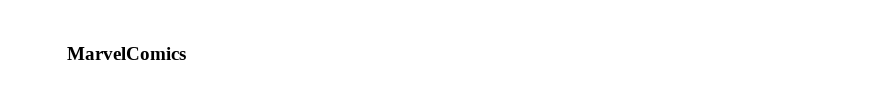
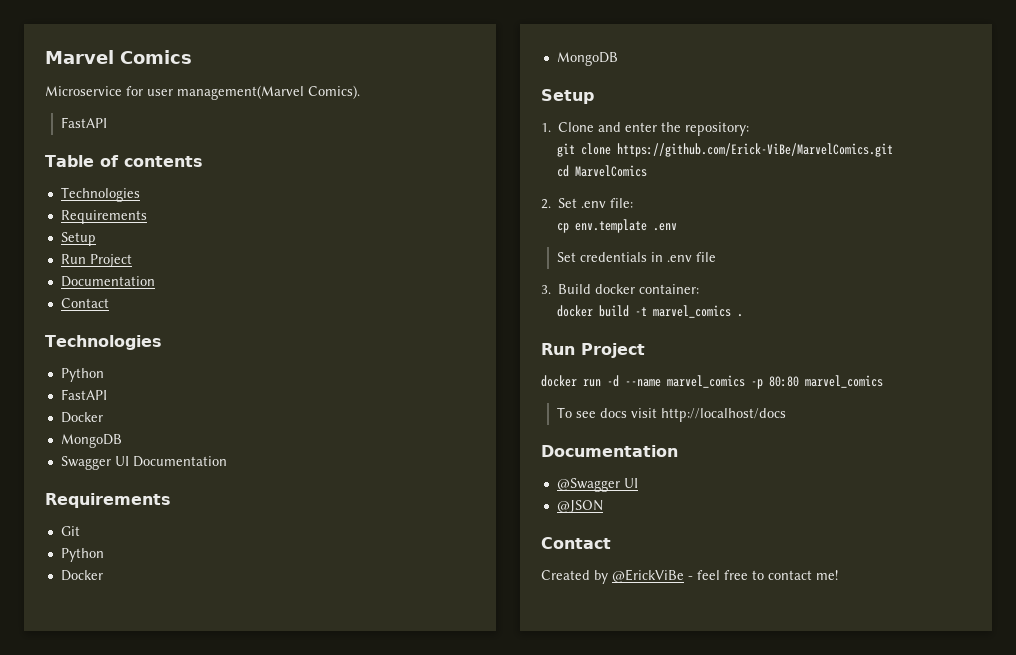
- MarvelComics
+ Marvel Comics
+ Microservice for user management(Marvel Comics).
+ FastAPI
+ Table of contents
+ Technologies
+ Requirements
+ Setup
+ Run Project
+ Documentation
+ Contact
+ Technologies
+ Python
+ FastAPI
+ Docker
+ MongoDB
+ Swagger UI Documentation
+ Requirements
+ Git
+ Python
+ Docker
+ MongoDB
+ Setup
+ 1. Clone and enter the repository:
+ git clone https://github.com/Erick-ViBe/MarvelComics.git
+ cd MarvelComics
+ 2. Set .env file:
+ cp env.template .env
+ Set credentials in .env file
+ 3. Build docker container:
+ docker build -t marvel_comics .
+ Run Project
+ docker run -d --name marvel_comics -p 80:80 marvel_comics
+ To see docs visit http://localhost/docs
+ Documentation
+ @Swagger UI
+ @JSON
+ Contact
+ Created by @ErickViBe - feel free to contact me!

